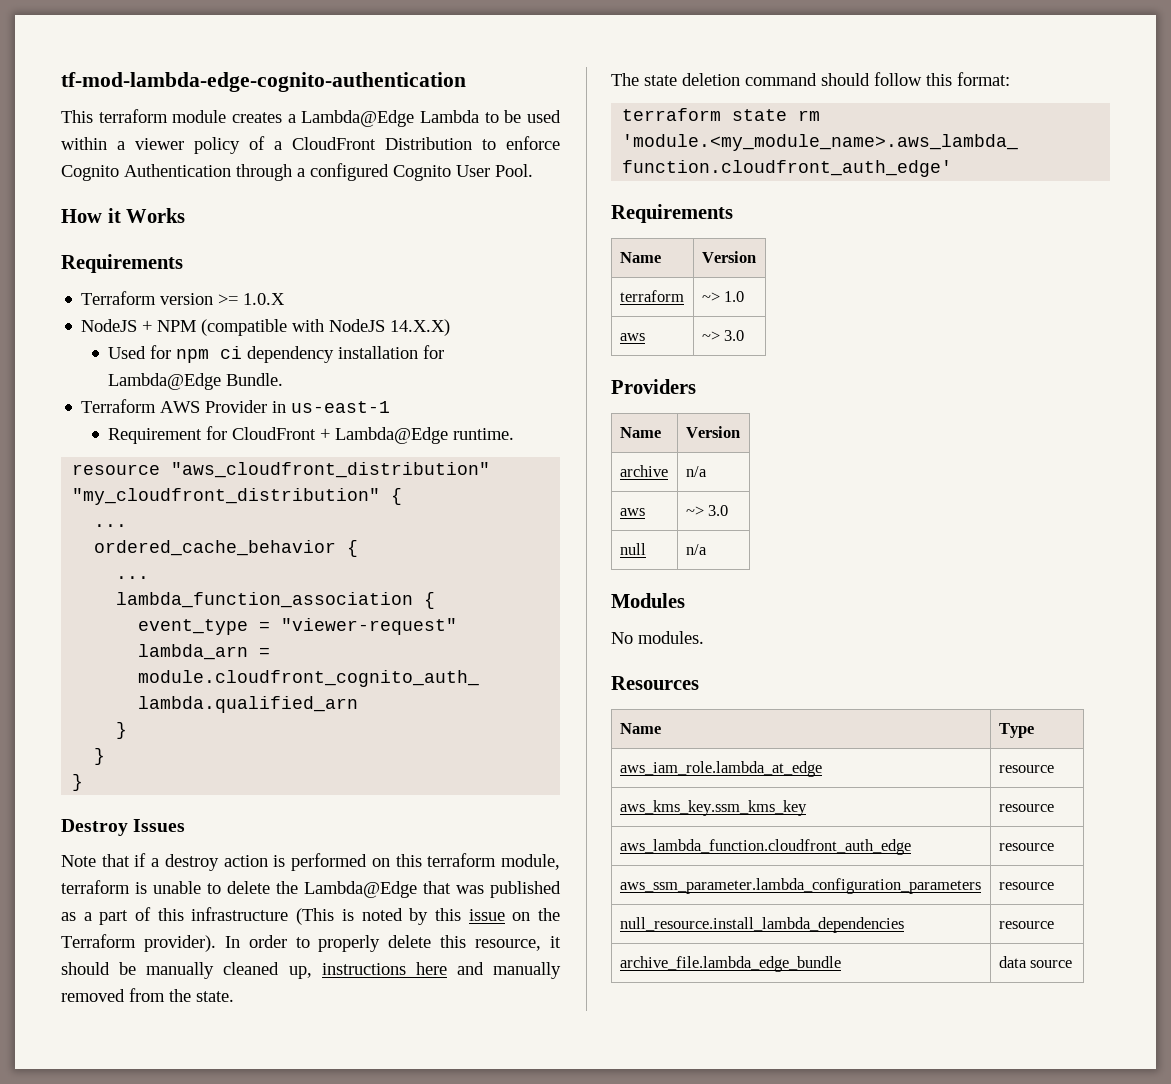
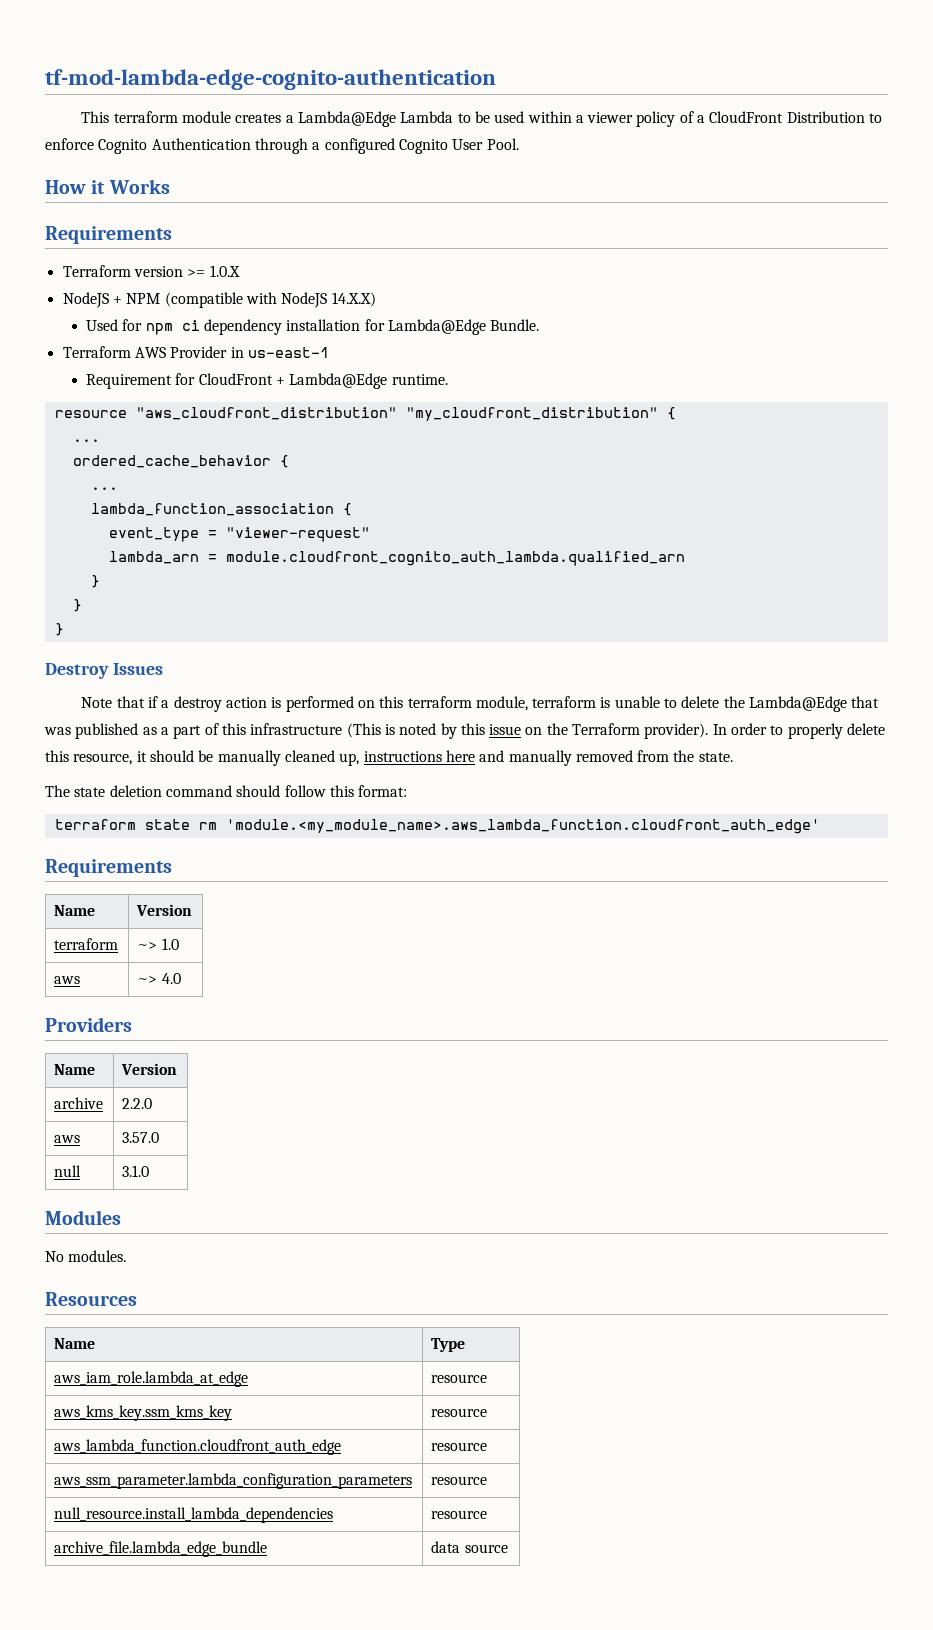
  terraform | ~> 1.0
- aws | ~> 3.0
+ aws | ~> 4.0
- archive | n/a
- aws | ~> 3.0
+ archive | 2.2.0
+ aws | 3.57.0
- null | n/a
+ null | 3.1.0

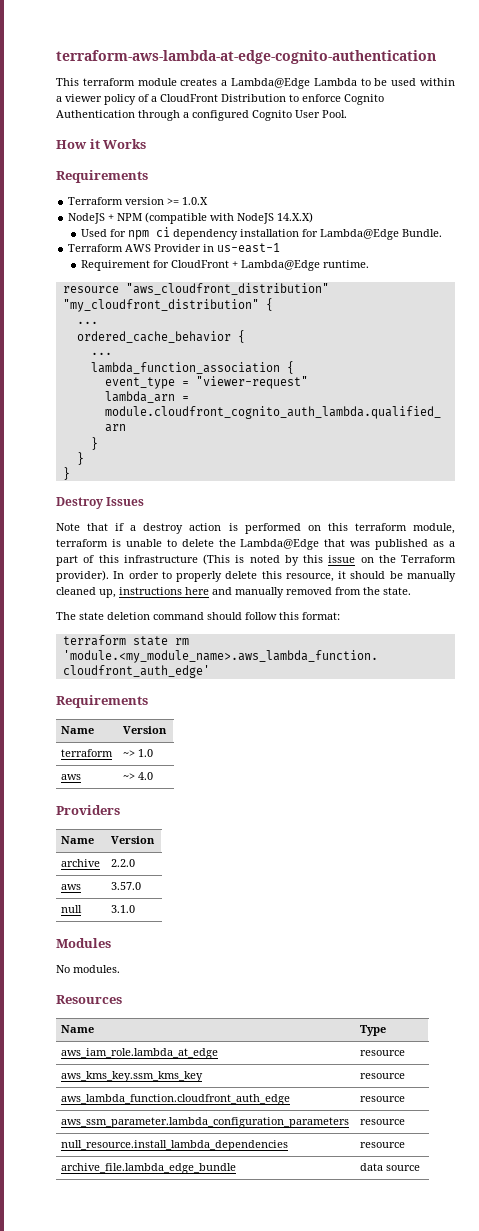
- tf-mod-lambda-edge-cognito-authentication
+ terraform-aws-lambda-at-edge-cognito-authentication

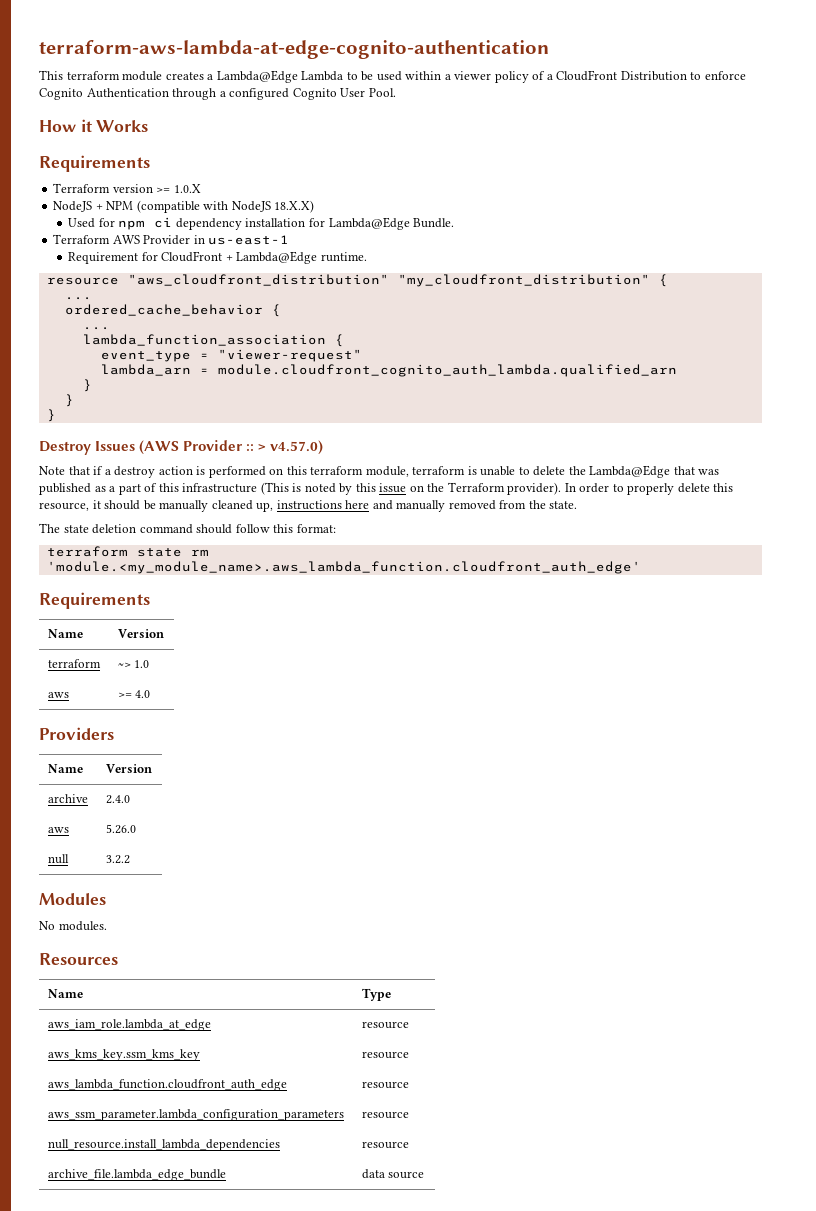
- NodeJS + NPM (compatible with NodeJS 14.X.X)
+ NodeJS + NPM (compatible with NodeJS 18.X.X)
- Destroy Issues
+ Destroy Issues (AWS Provider :: > v4.57.0)
- aws | ~> 4.0
+ aws | >= 4.0
- archive | 2.2.0
- aws | 3.57.0
+ archive | 2.4.0
+ aws | 5.26.0
- null | 3.1.0
+ null | 3.2.2

